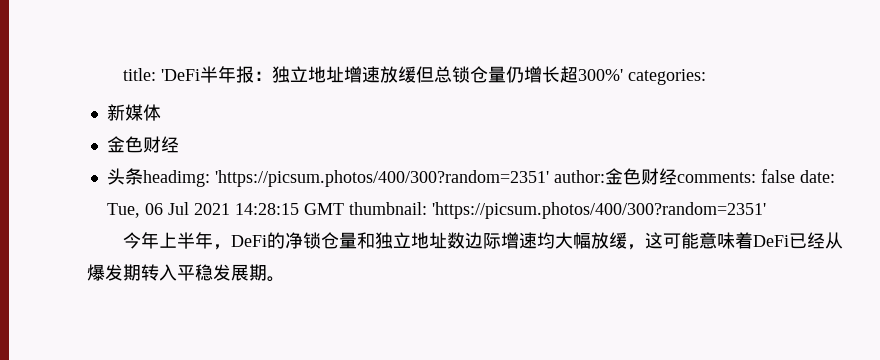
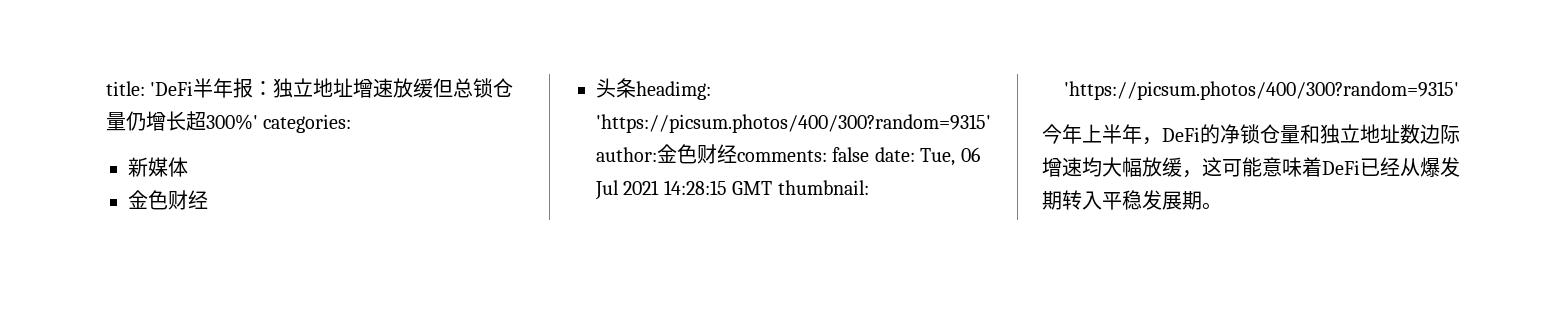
- 头条headimg: 'https://picsum.photos/400/300?random=2351' author:金色财经comments: false date: Tue, 06 Jul 2021 14:28:15 GMT thumbnail: 'https://picsum.photos/400/300?random=2351'
+ 头条headimg: 'https://picsum.photos/400/300?random=9315' author:金色财经comments: false date: Tue, 06 Jul 2021 14:28:15 GMT thumbnail: 'https://picsum.photos/400/300?random=9315'

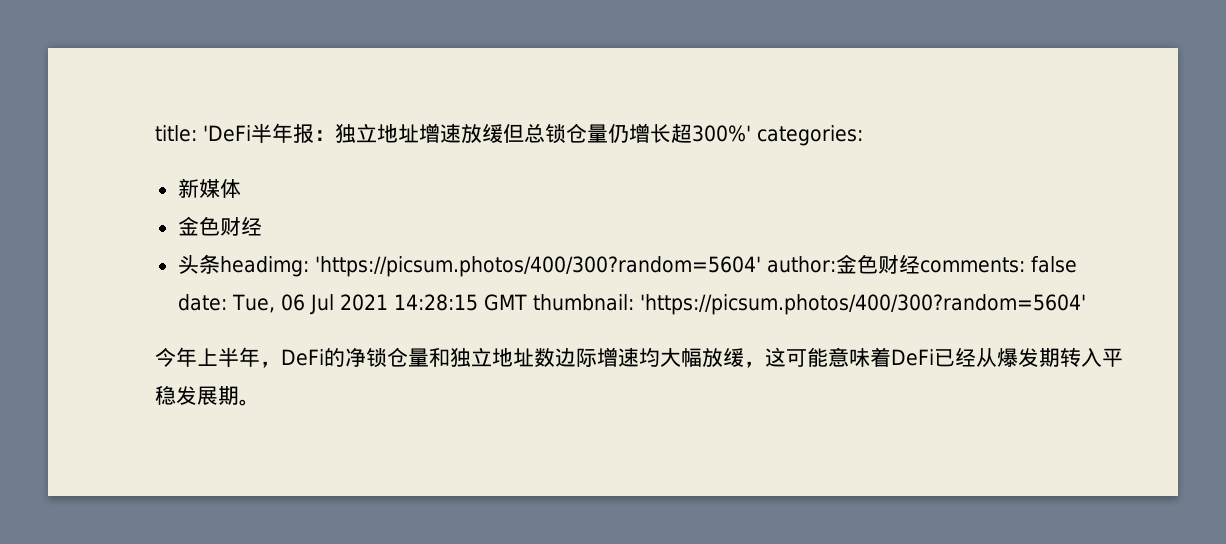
- 头条headimg: 'https://picsum.photos/400/300?random=9315' author:金色财经comments: false date: Tue, 06 Jul 2021 14:28:15 GMT thumbnail: 'https://picsum.photos/400/300?random=9315'
+ 头条headimg: 'https://picsum.photos/400/300?random=5604' author:金色财经comments: false date: Tue, 06 Jul 2021 14:28:15 GMT thumbnail: 'https://picsum.photos/400/300?random=5604'

